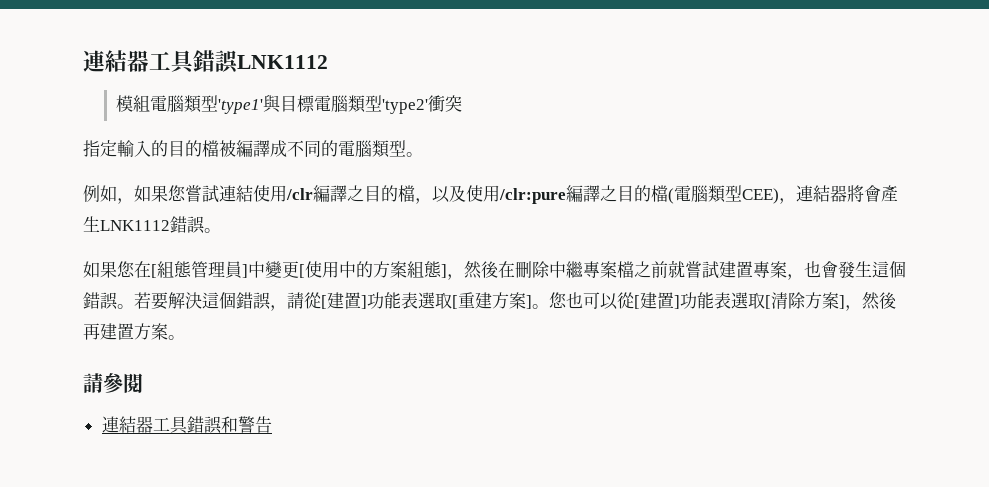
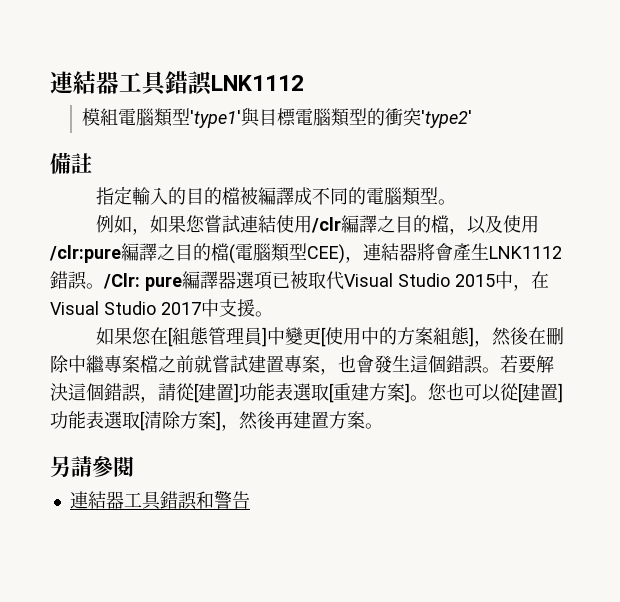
- 模組電腦類型'type1'與目標電腦類型'type2'衝突
+ 模組電腦類型'type1'與目標電腦類型的衝突'type2'
+ 備註
+ /Clr: pure編譯器選項已被取代Visual Studio 2015中，在Visual Studio 2017中支援。
- 請參閱
+ 另請參閱

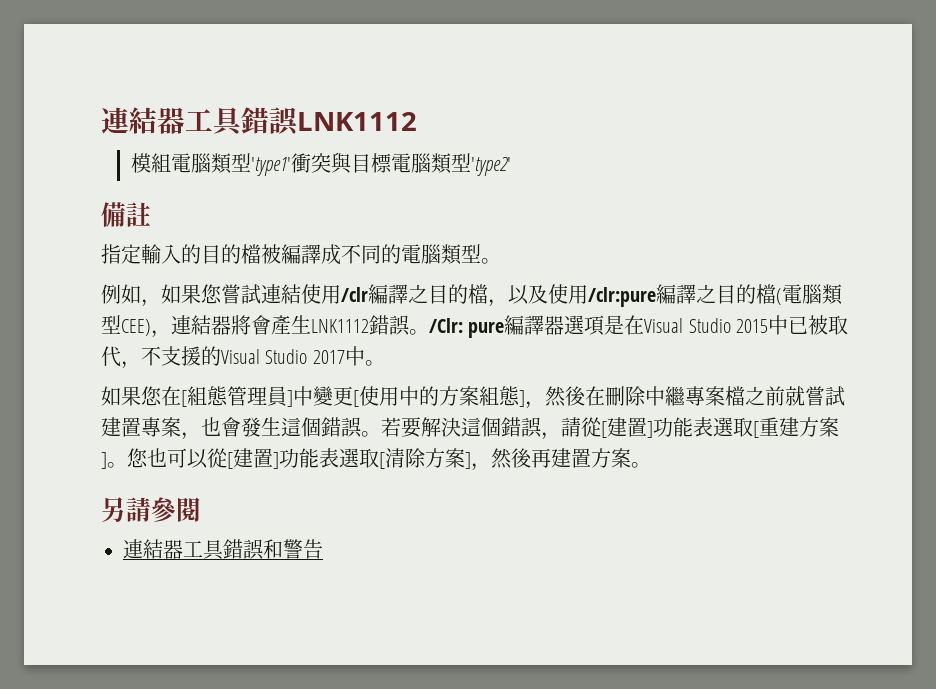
- 模組電腦類型'type1'與目標電腦類型的衝突'type2'
+ 模組電腦類型'type1'衝突與目標電腦類型'type2'
- /Clr: pure編譯器選項已被取代Visual Studio 2015中，在Visual Studio 2017中支援。
+ /Clr: pure編譯器選項是在Visual Studio 2015中已被取代，不支援的Visual Studio 2017中。

